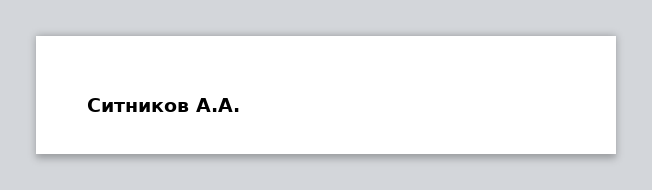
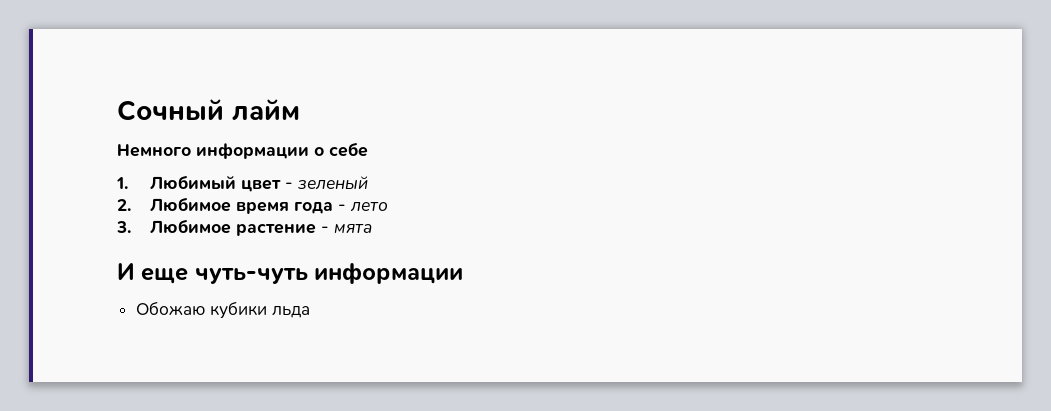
- Ситников А.А.
+ Сочный лайм
+ Немного информации о себе
+ 1. Любимый цвет - зеленый
+ 2. Любимое время года - лето
+ 3. Любимое растение - мята
+ И еще чуть-чуть информации
+ Обожаю кубики льда

